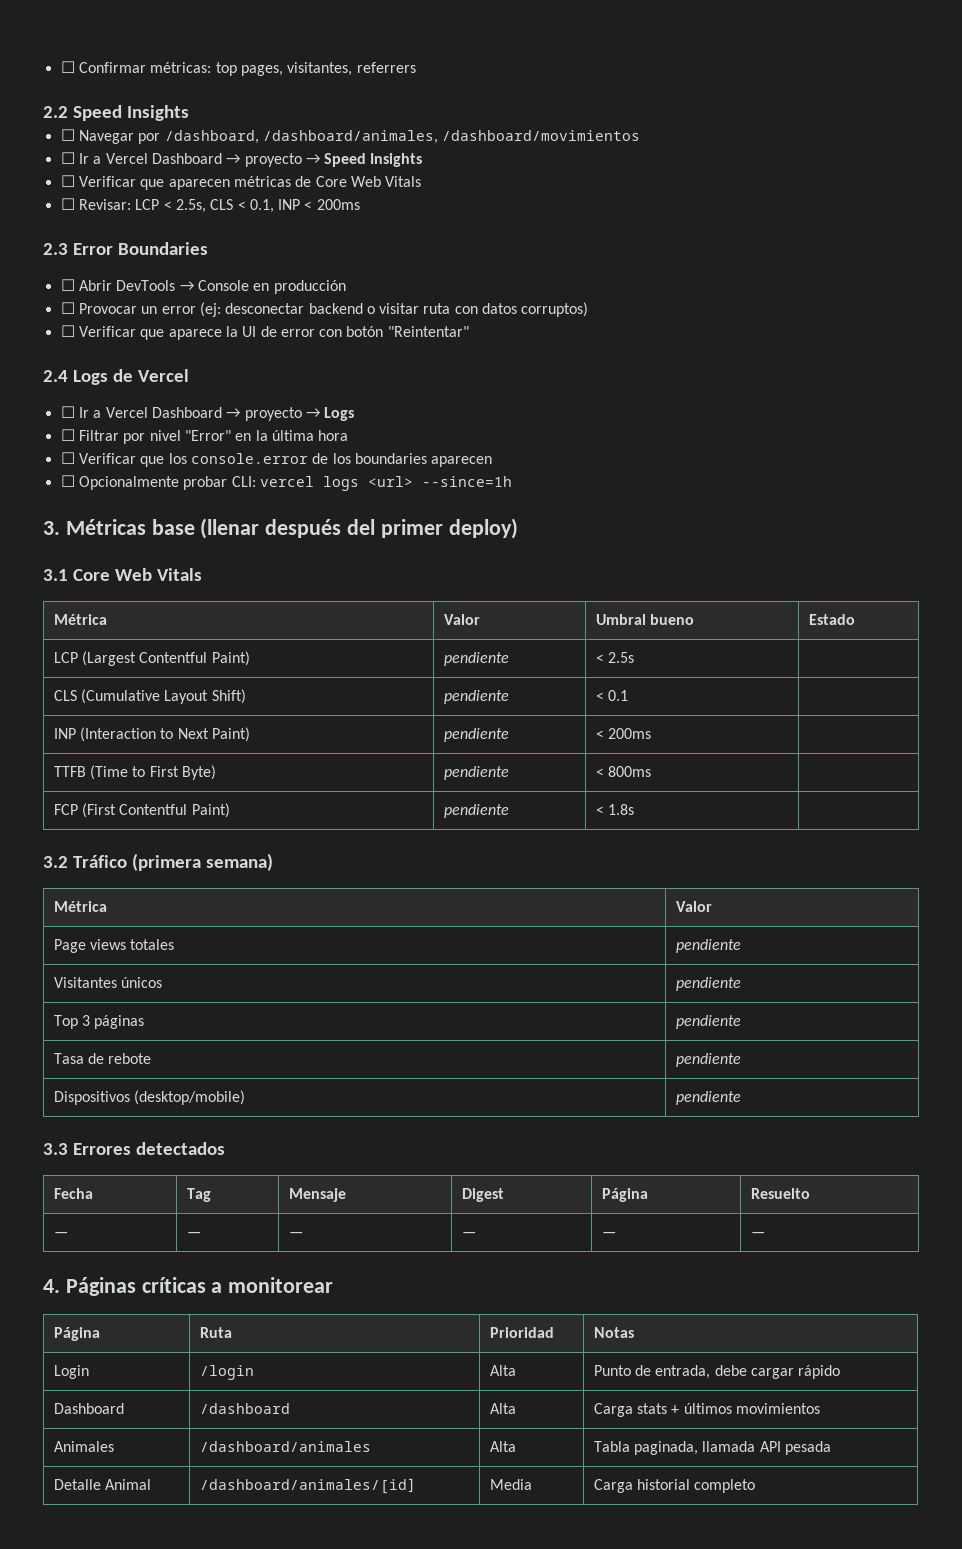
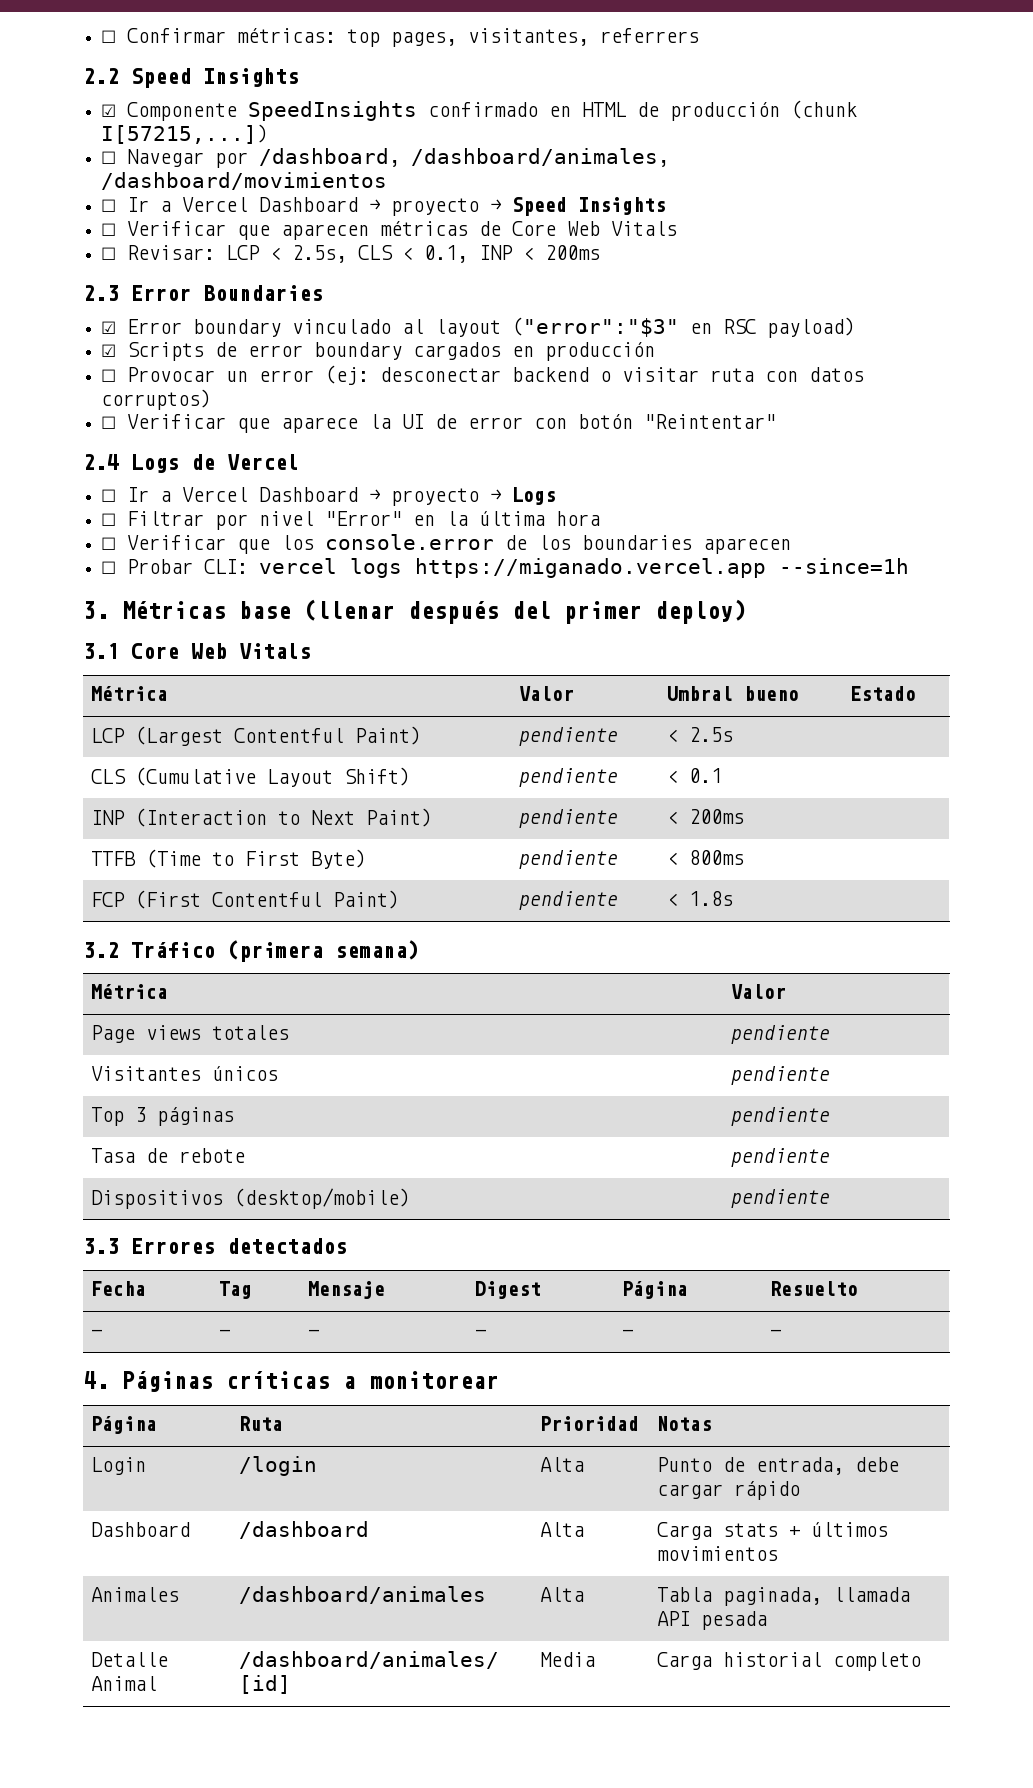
+ ☑ Componente SpeedInsights confirmado en HTML de producción (chunk I[57215,...])
- ☐ Abrir DevTools → Console en producción
+ ☑ Error boundary vinculado al layout ("error":"$3" en RSC payload)
+ ☑ Scripts de error boundary cargados en producción
- ☐ Opcionalmente probar CLI: vercel logs <url> --since=1h
+ ☐ Probar CLI: vercel logs https://miganado.vercel.app --since=1h

